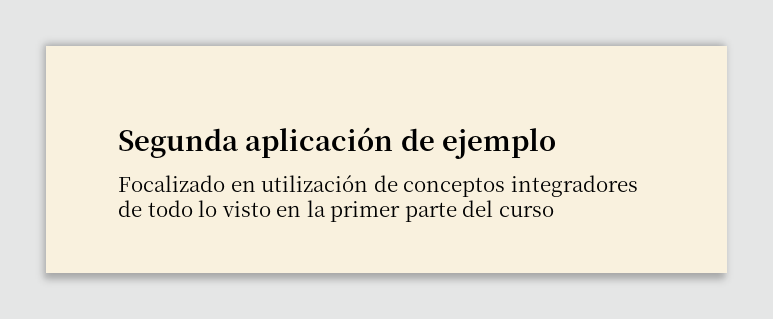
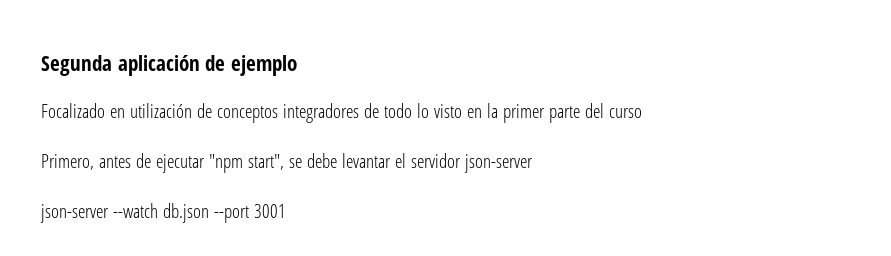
+ Primero, antes de ejecutar "npm start", se debe levantar el servidor json-server
+ json-server --watch db.json --port 3001

